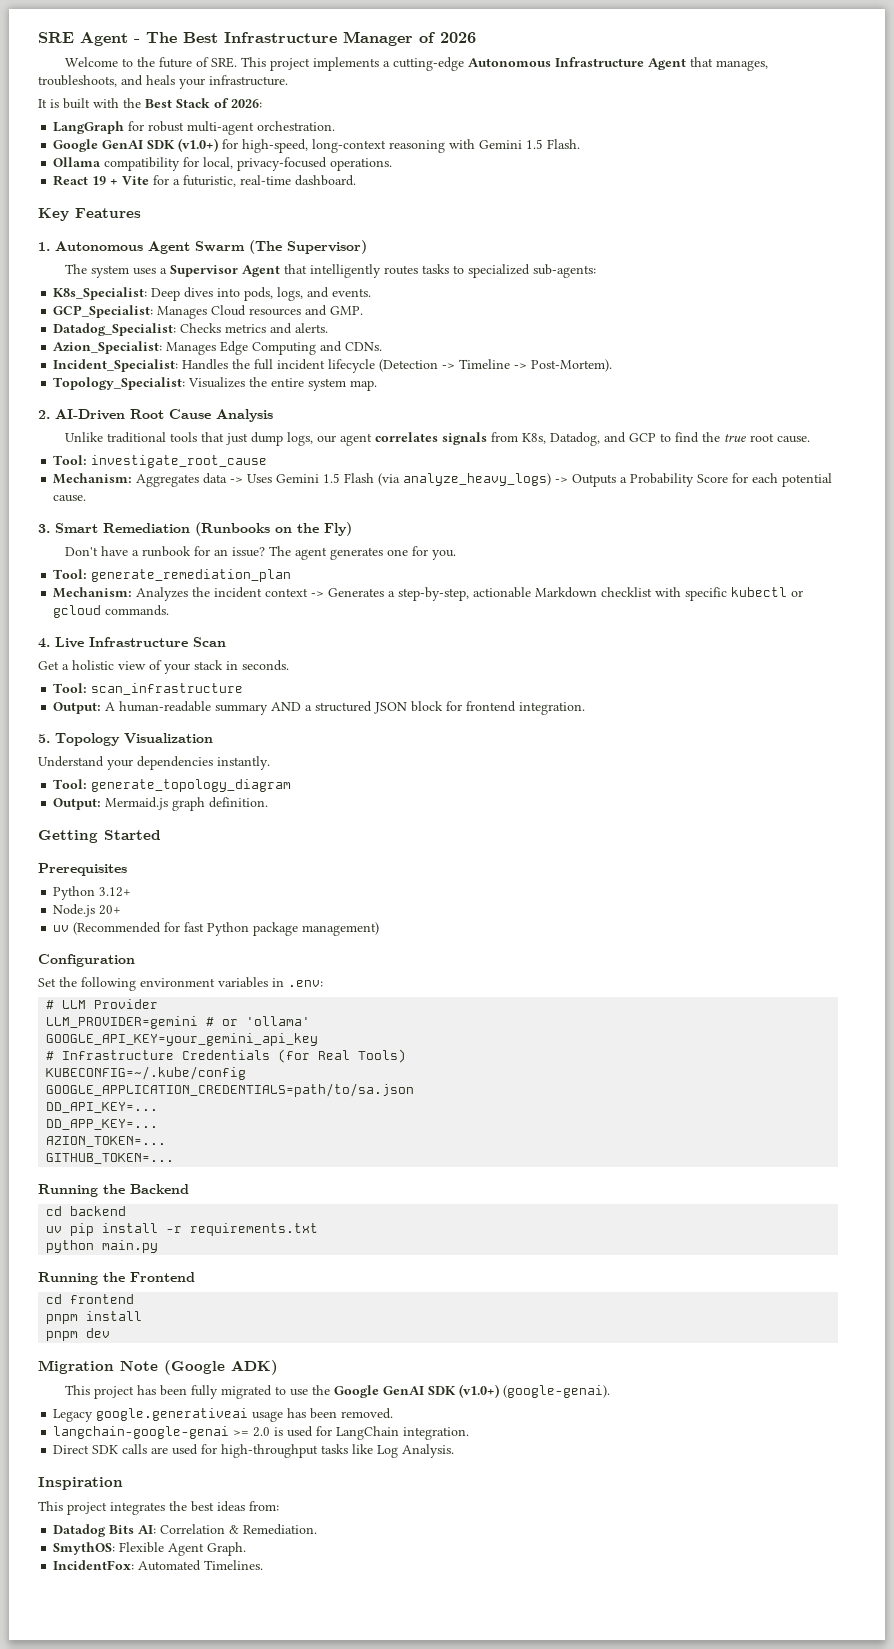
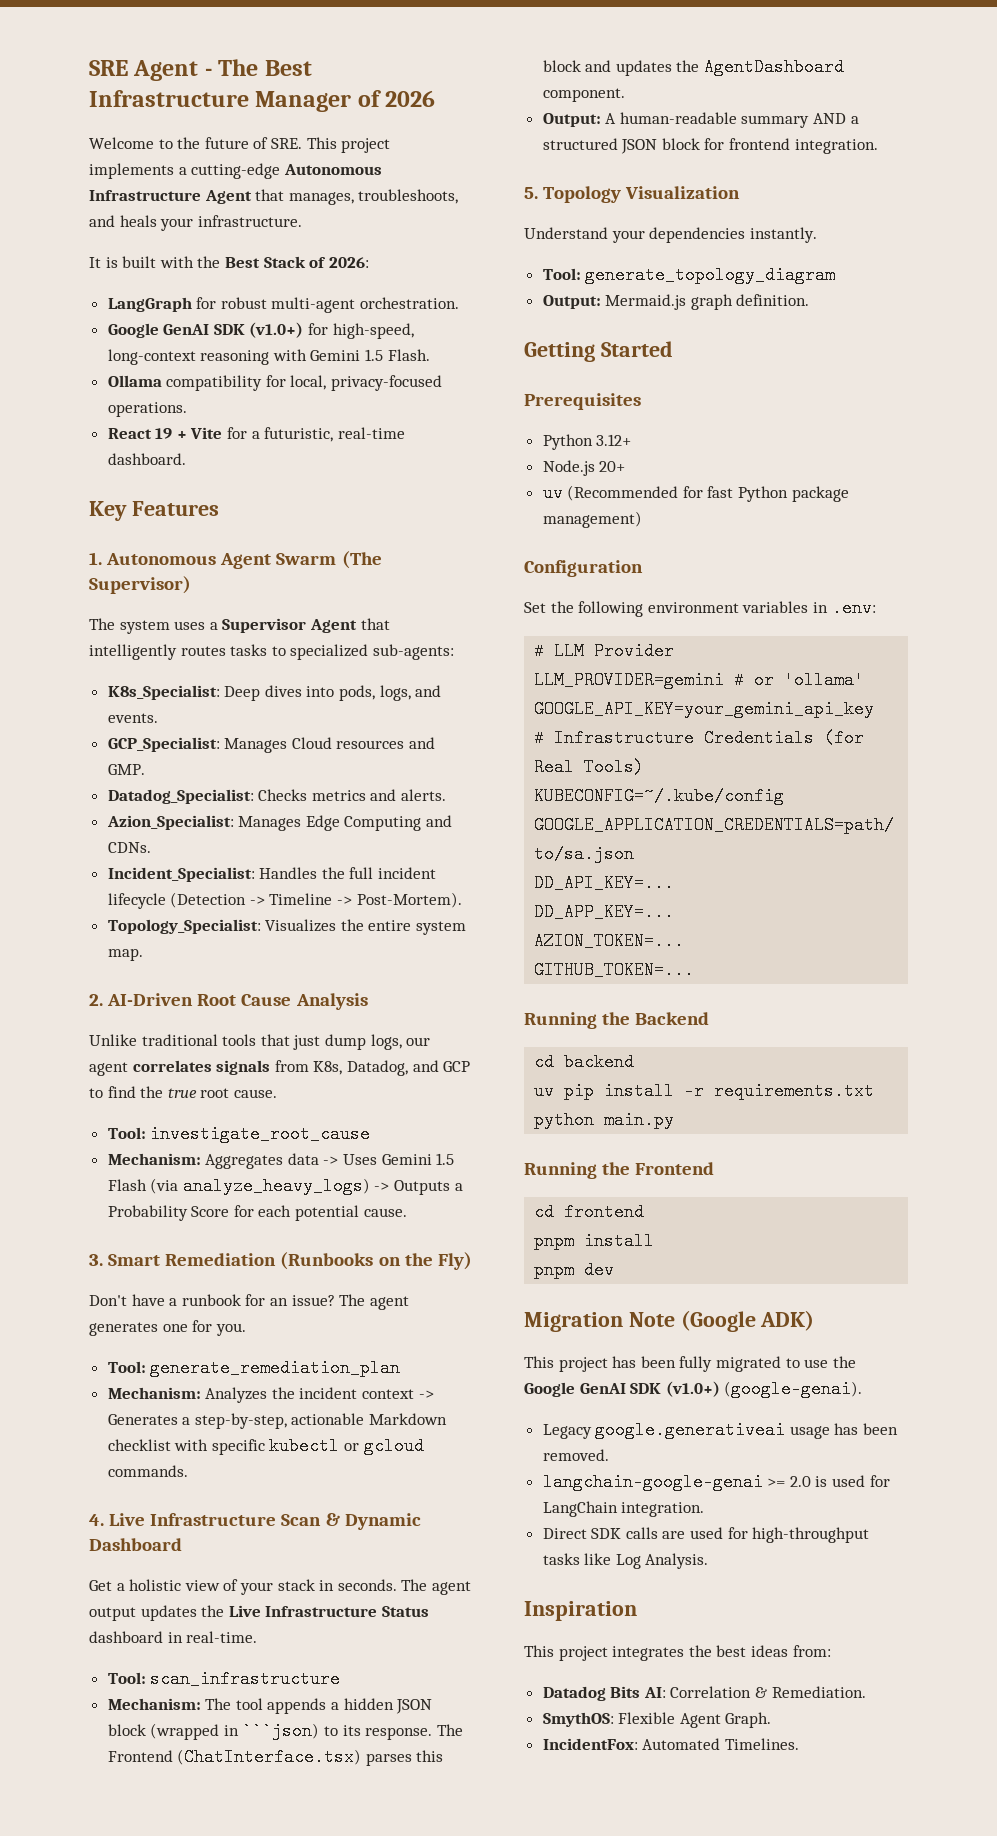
- 4. Live Infrastructure Scan
+ 4. Live Infrastructure Scan & Dynamic Dashboard
- Get a holistic view of your stack in seconds.
+ Get a holistic view of your stack in seconds. The agent output updates the Live Infrastructure Status dashboard in real-time.
  Tool: scan_infrastructure
+ Mechanism: The tool appends a hidden JSON block (wrapped in ```json) to its response. The Frontend (ChatInterface.tsx) parses this block and updates the AgentDashboard component.

